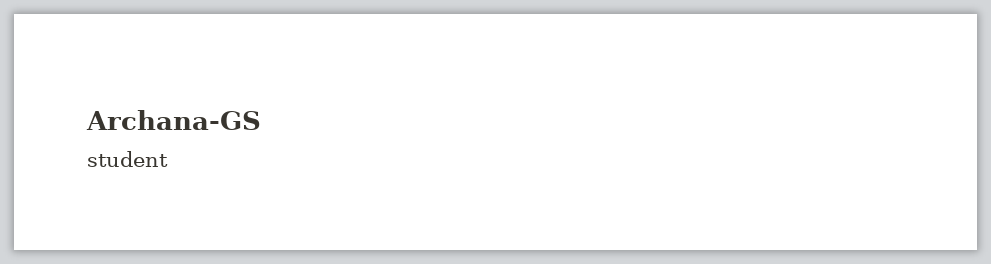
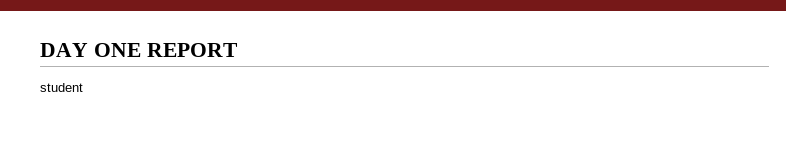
- Archana-GS
+ DAY ONE REPORT

